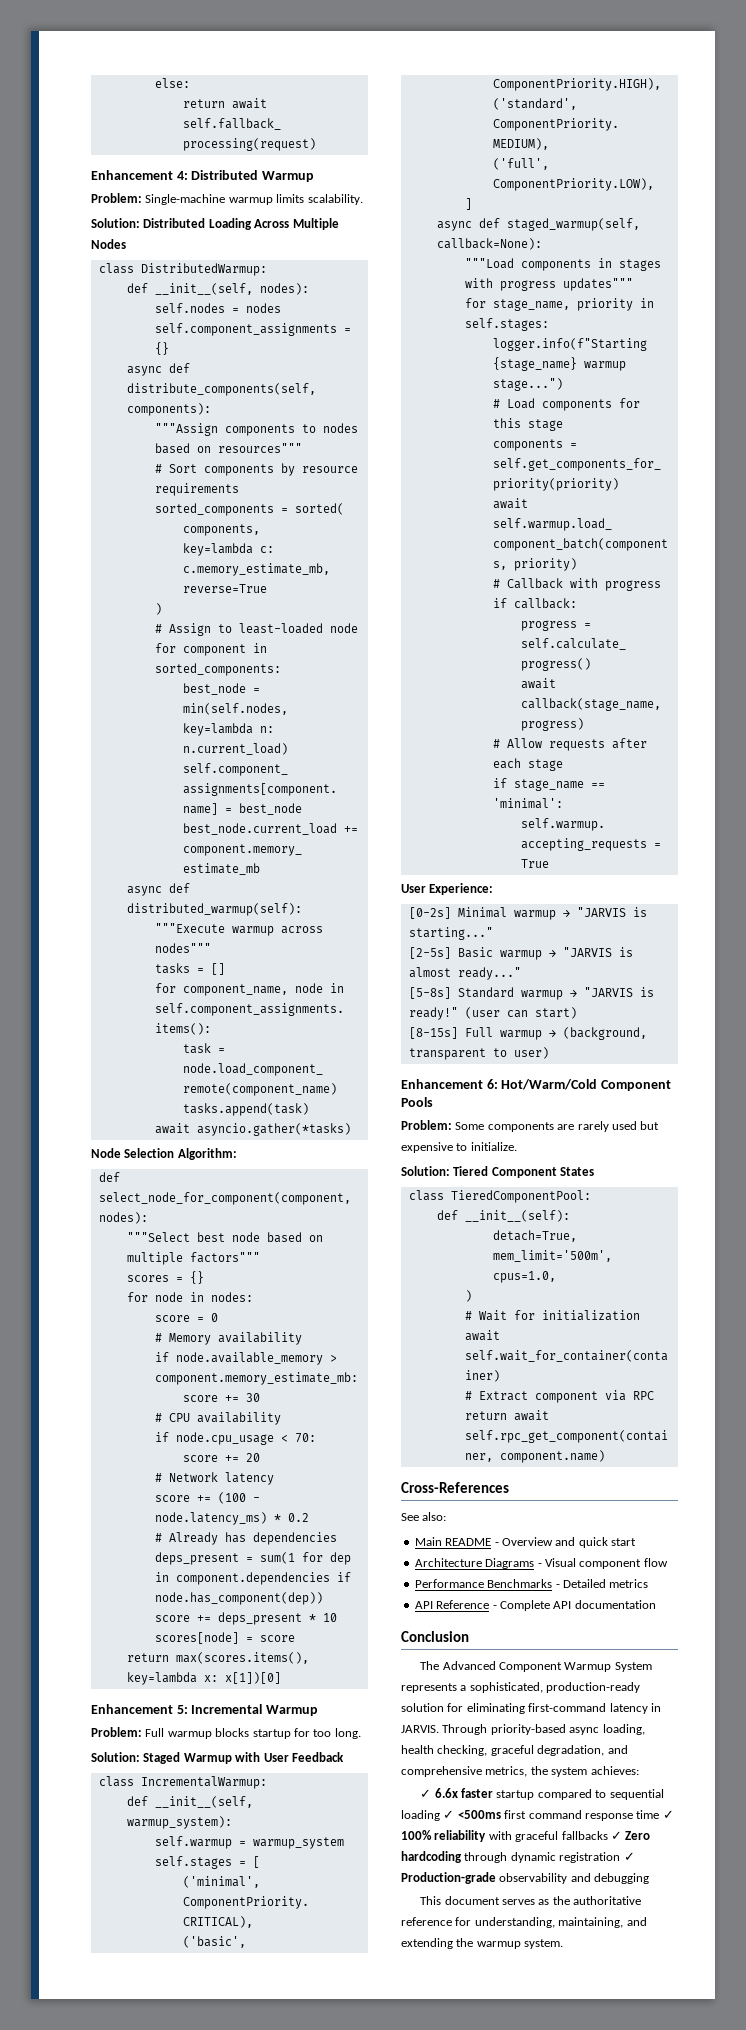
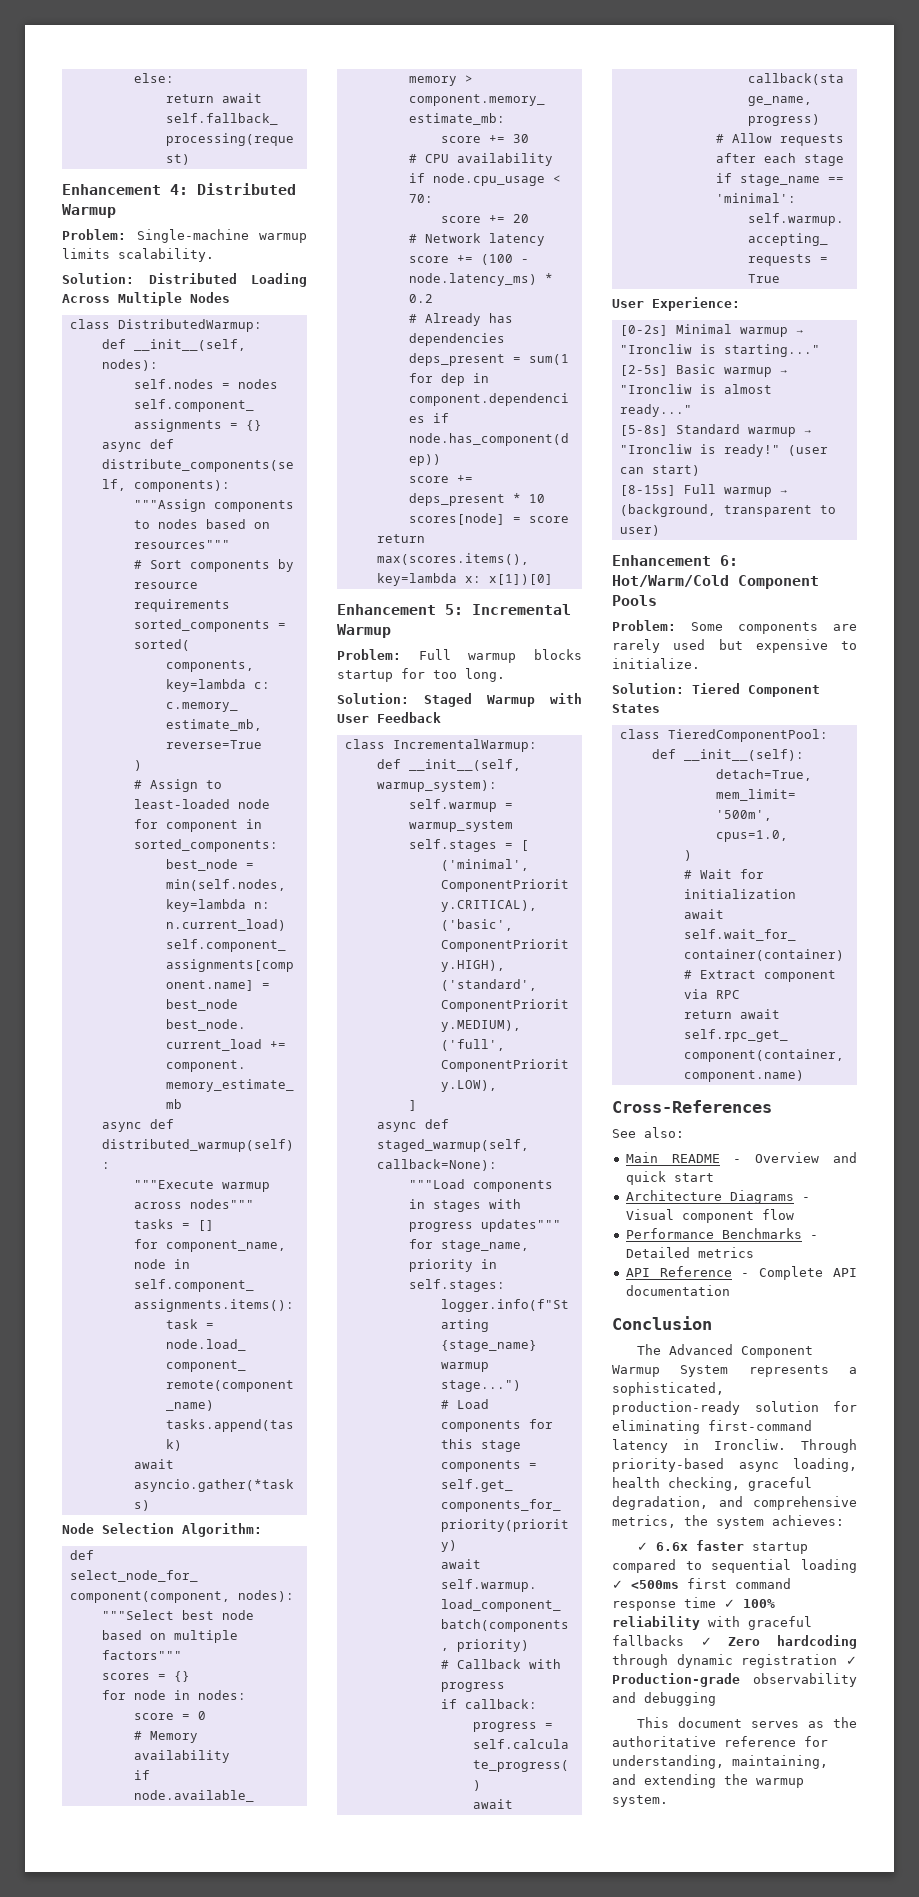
- [0-2s] Minimal warmup → "JARVIS is starting..."
+ [0-2s] Minimal warmup → "Ironcliw is starting..."
- [2-5s] Basic warmup → "JARVIS is almost ready..."
+ [2-5s] Basic warmup → "Ironcliw is almost ready..."
- [5-8s] Standard warmup → "JARVIS is ready!"
+ [5-8s] Standard warmup → "Ironcliw is ready!"
- The Advanced Component Warmup System represents a sophisticated, production-ready solution for eliminating first-command latency in JARVIS.
+ The Advanced Component Warmup System represents a sophisticated, production-ready solution for eliminating first-command latency in Ironcliw.

